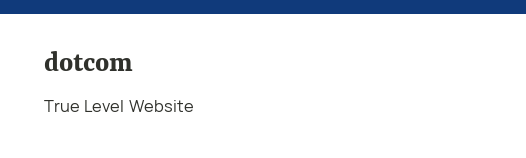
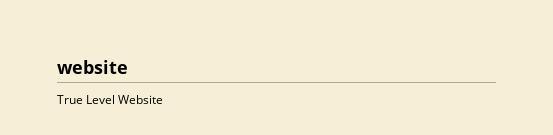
- dotcom
+ website

